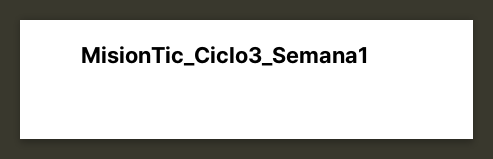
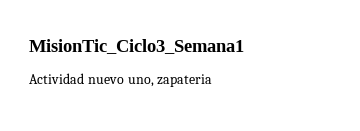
+ Actividad nuevo uno, zapateria

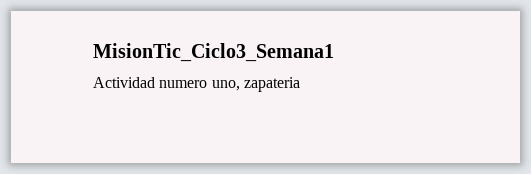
- Actividad nuevo uno, zapateria
+ Actividad numero uno, zapateria

